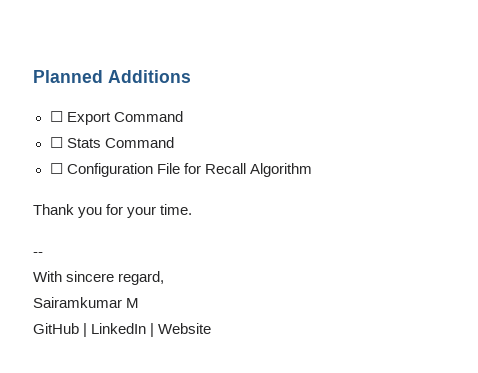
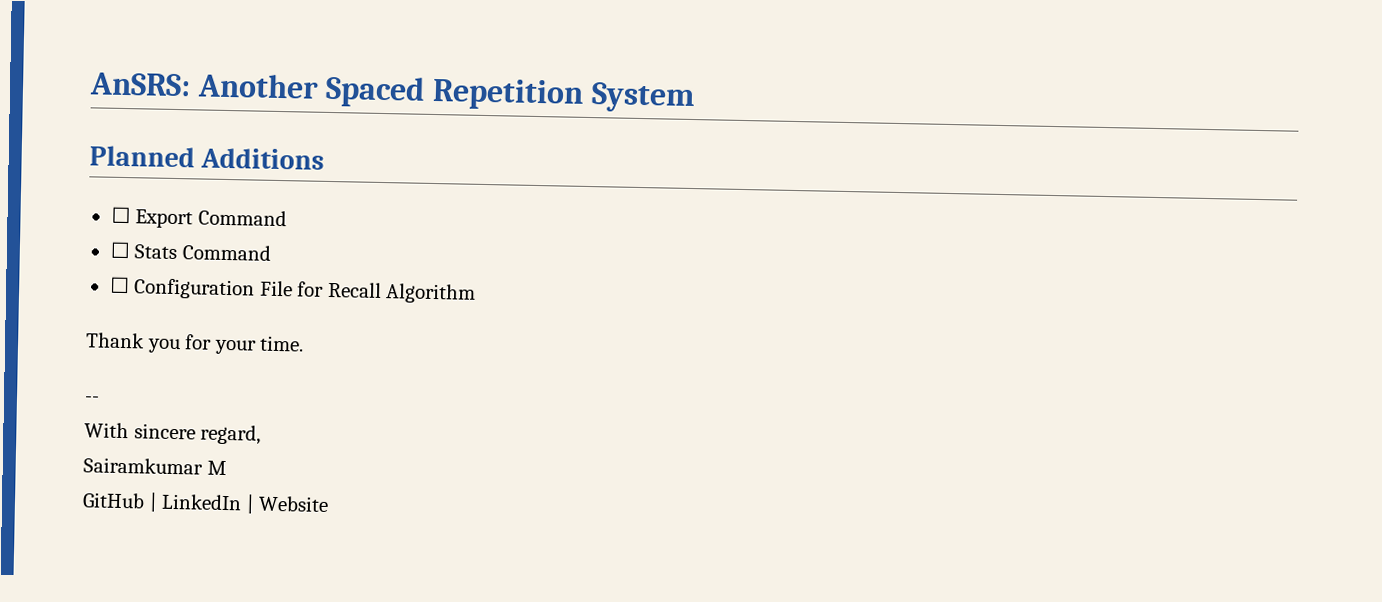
+ AnSRS: Another Spaced Repetition System

